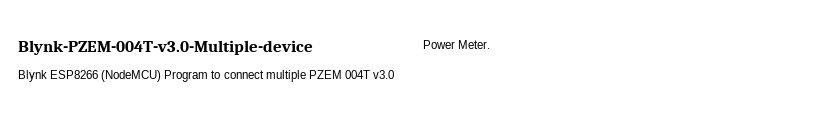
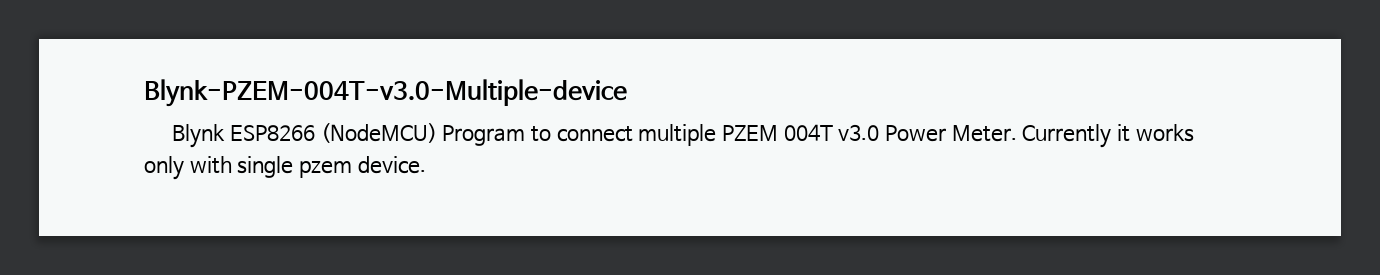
+ Currently it works only with single pzem device.

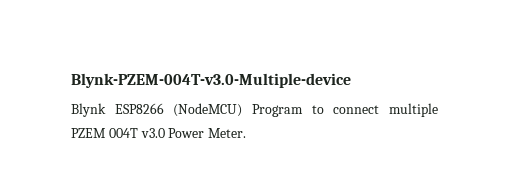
- Currently it works only with single pzem device.

